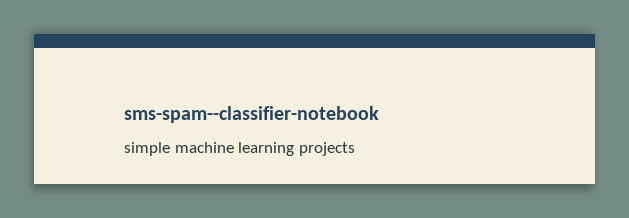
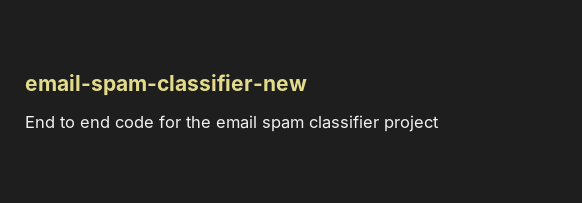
- sms-spam--classifier-notebook
- simple machine learning projects
+ email-spam-classifier-new
+ End to end code for the email spam classifier project

